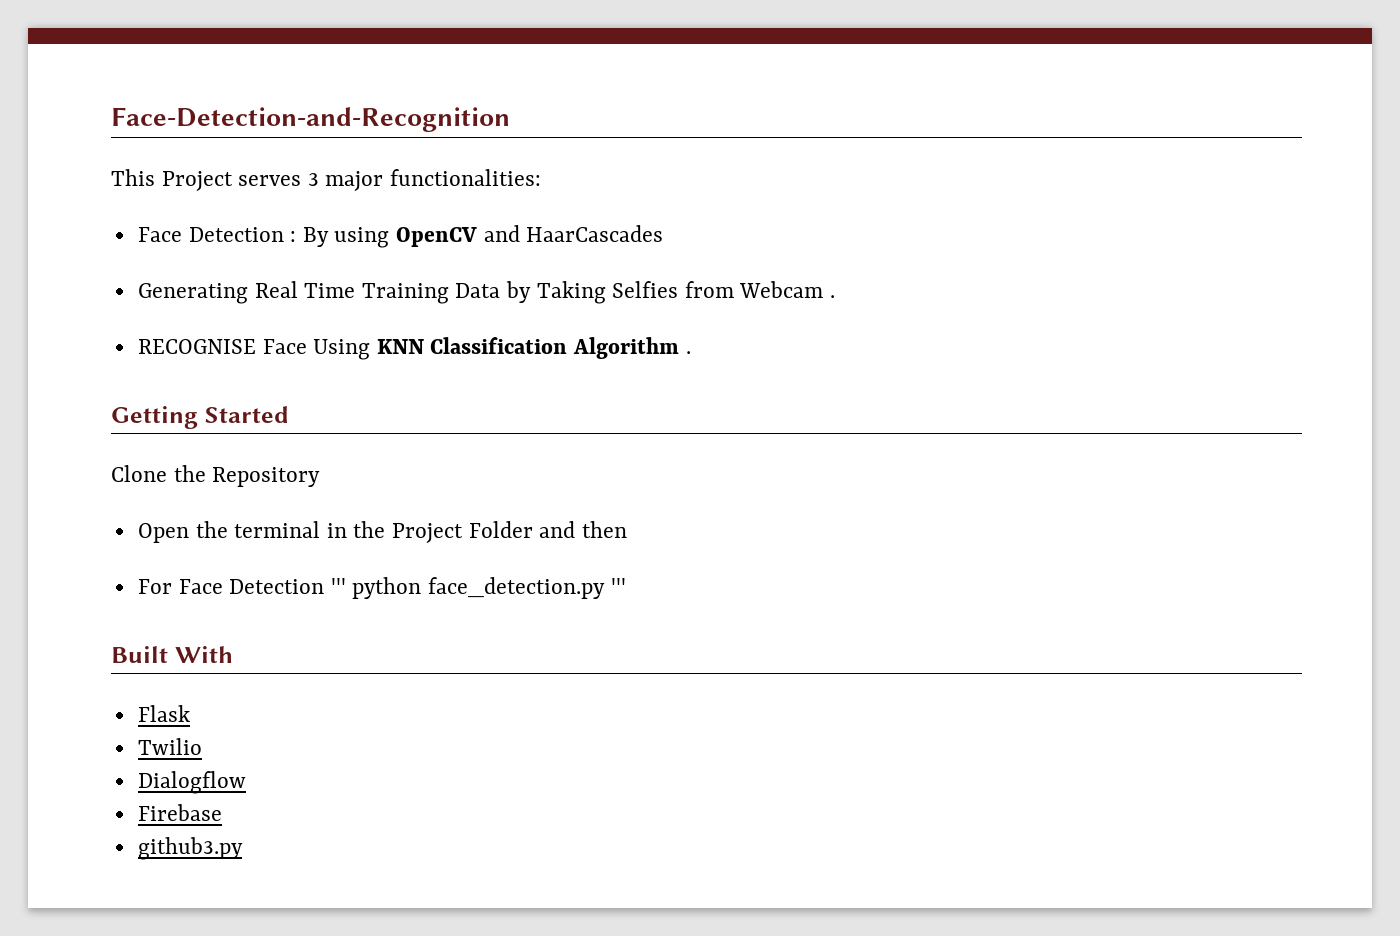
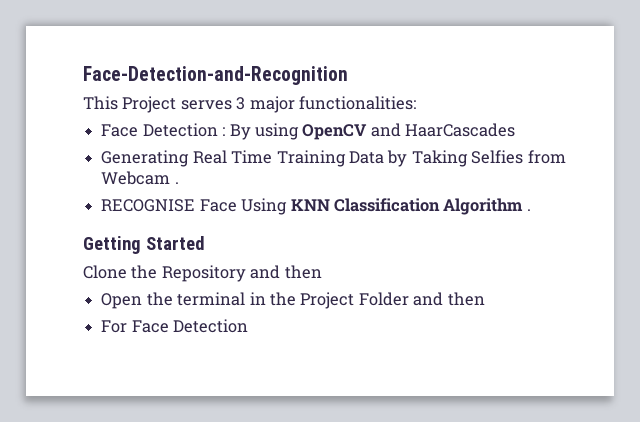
- Clone the Repository
+ Clone the Repository and then
- For Face Detection ''' python face_detection.py '''
- Built With
- Flask
- Twilio
- Dialogflow
- Firebase
- github3.py
+ For Face Detection

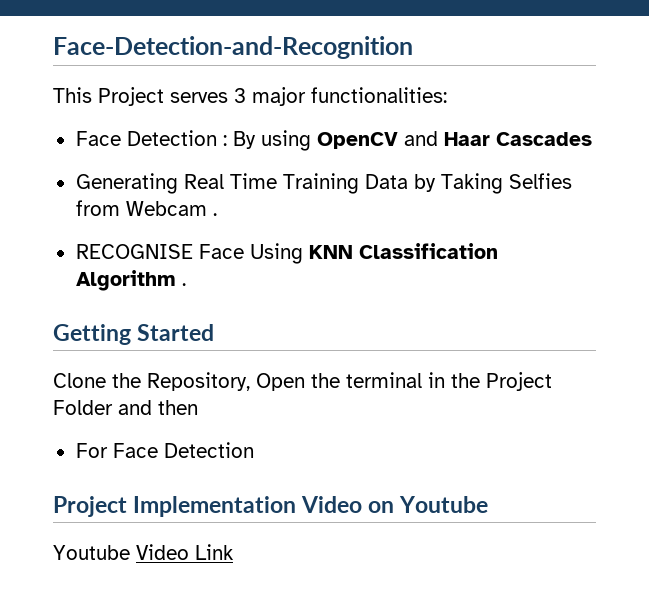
- Face Detection : By using OpenCV and HaarCascades
+ Face Detection : By using OpenCV and Haar Cascades
- Clone the Repository and then
- Open the terminal in the Project Folder and then
+ Clone the Repository, Open the terminal in the Project Folder and then
+ Project Implementation Video on Youtube
+ Youtube Video Link

